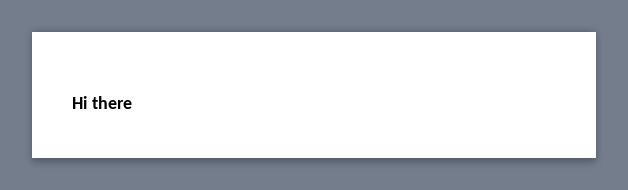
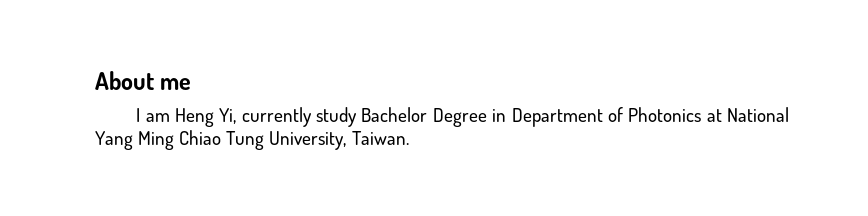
- Hi there
+ About me
+ I am Heng Yi, currently study Bachelor Degree in Department of Photonics at National Yang Ming Chiao Tung University, Taiwan.

